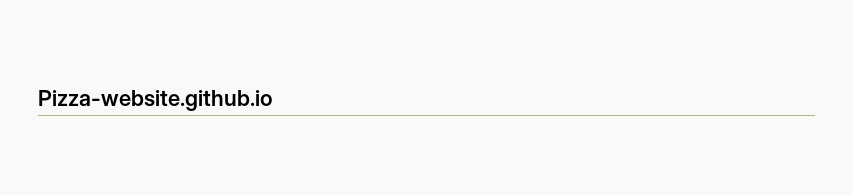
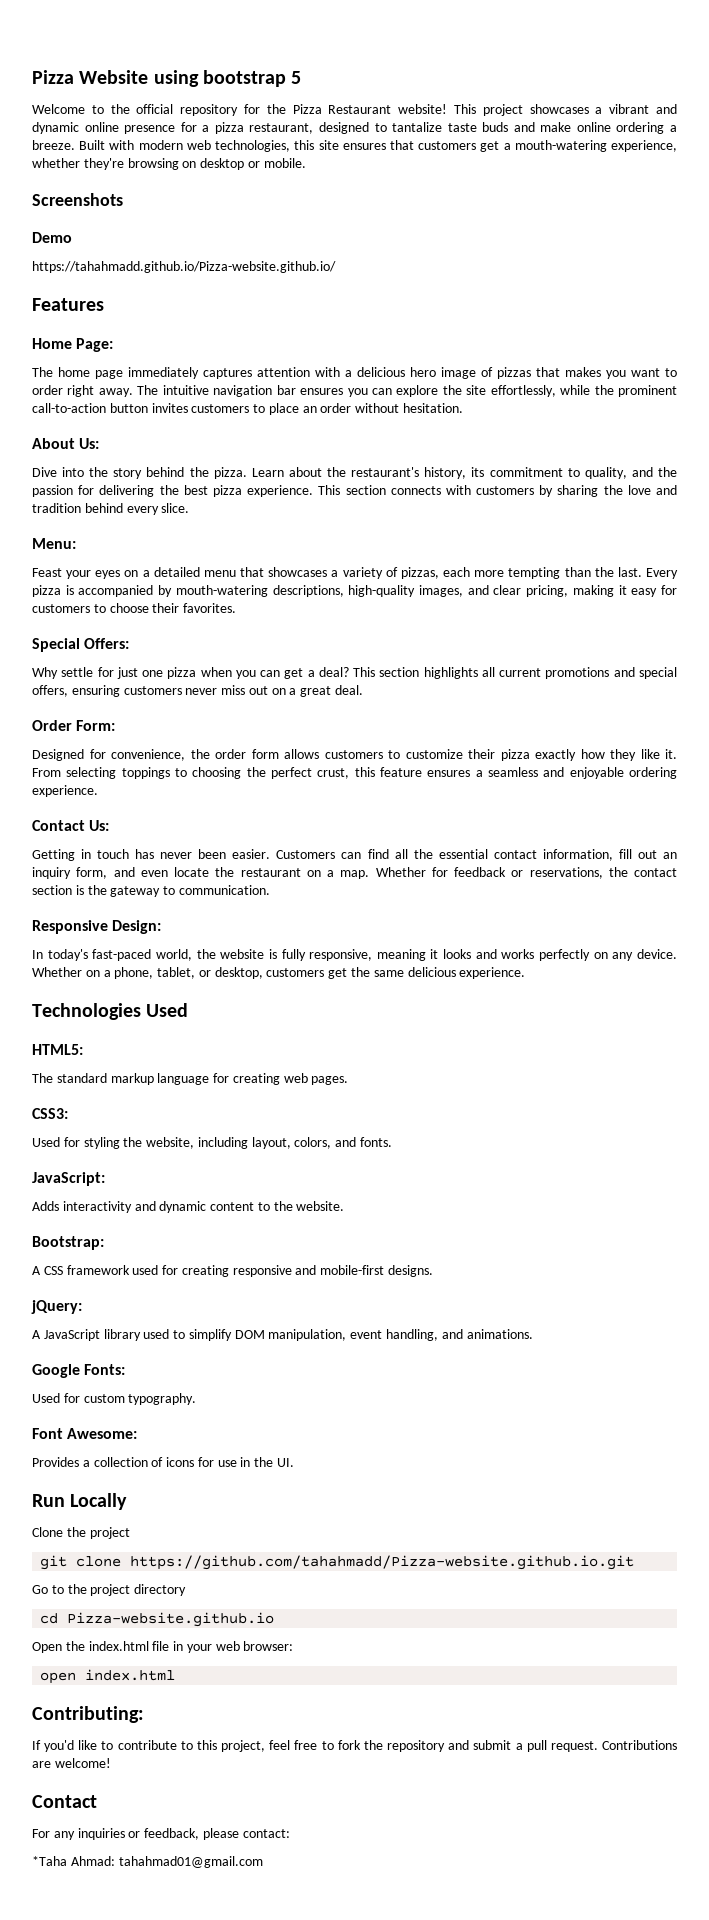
- Pizza-website.github.io
+ Pizza Website using bootstrap 5
+ Welcome to the official repository for the Pizza Restaurant website! This project showcases a vibrant and dynamic online presence for a pizza restaurant, designed to tantalize taste buds and make online ordering a breeze. Built with modern web technologies, this site ensures that customers get a mouth-watering experience, whether they're browsing on desktop or mobile.
+ Screenshots
+ Demo
+ https://tahahmadd.github.io/Pizza-website.github.io/
+ Features
+ Home Page:
+ The home page immediately captures attention with a delicious hero image of pizzas that makes you want to order right away. The intuitive navigation bar ensures you can explore the site effortlessly, while the prominent call-to-action button invites customers to place an order without hesitation.
+ About Us:
+ Dive into the story behind the pizza. Learn about the restaurant's history, its commitment to quality, and the passion for delivering the best pizza experience. This section connects with customers by sharing the love and tradition behind every slice.
+ Menu:
+ Feast your eyes on a detailed menu that showcases a variety of pizzas, each more tempting than the last. Every pizza is accompanied by mouth-watering descriptions, high-quality images, and clear pricing, making it easy for customers to choose their favorites.
+ Special Offers:
+ Why settle for just one pizza when you can get a deal? This section highlights all current promotions and special offers, ensuring customers never miss out on a great deal.
+ Order Form:
+ Designed for convenience, the order form allows customers to customize their pizza exactly how they like it. From selecting toppings to choosing the perfect crust, this feature ensures a seamless and enjoyable ordering experience.
+ Contact Us:
+ Getting in touch has never been easier. Customers can find all the essential contact information, fill out an inquiry form, and even locate the restaurant on a map. Whether for feedback or reservations, the contact section is the gateway to communication.
+ Responsive Design:
+ In today's fast-paced world, the website is fully responsive, meaning it looks and works perfectly on any device. Whether on a phone, tablet, or desktop, customers get the same delicious experience.
+ Technologies Used
+ HTML5:
+ The standard markup language for creating web pages.
+ CSS3:
+ Used for styling the website, including layout, colors, and fonts.
+ JavaScript:
+ Adds interactivity and dynamic content to the website.
+ Bootstrap:
+ A CSS framework used for creating responsive and mobile-first designs.
+ jQuery:
+ A JavaScript library used to simplify DOM manipulation, event handling, and animations.
+ Google Fonts:
+ Used for custom typography.
+ Font Awesome:
+ Provides a collection of icons for use in the UI.
+ Run Locally
+ Clone the project
+ git clone https://github.com/tahahmadd/Pizza-website.github.io.git
+ Go to the project directory
+ cd Pizza-website.github.io
+ Open the index.html file in your web browser:
+ open index.html
+ Contributing:
+ If you'd like to contribute to this project, feel free to fork the repository and submit a pull request. Contributions are welcome!
+ Contact
+ For any inquiries or feedback, please contact:
+ *Taha Ahmad: tahahmad01@gmail.com

